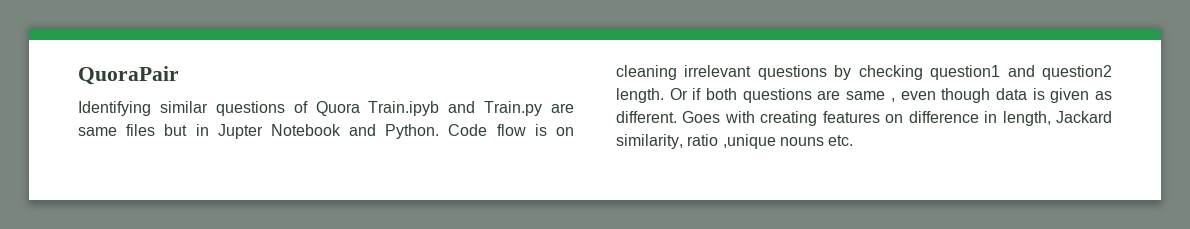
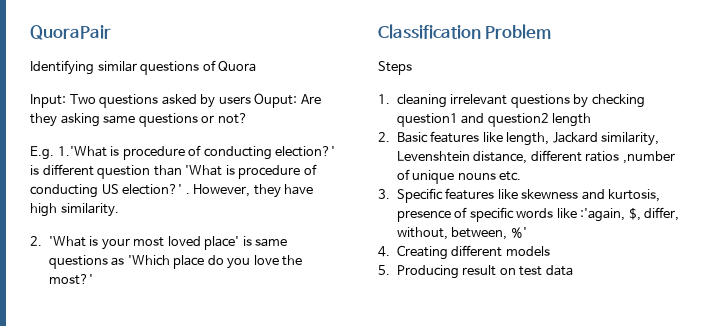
- Identifying similar questions of Quora Train.ipyb and Train.py are same files but in Jupter Notebook and Python. Code flow is on cleaning irrelevant questions by checking question1 and question2 length. Or if both questions are same , even though data is given as different. Goes with creating features on difference in length, Jackard similarity, ratio ,unique nouns etc.
+ Identifying similar questions of Quora
+ Input: Two questions asked by users Ouput: Are they asking same questions or not?
+ E.g. 1.'What is procedure of conducting election?' is different question than 'What is procedure of conducting US election?' . However, they have high similarity.
+ 2. 'What is your most loved place' is same questions as 'Which place do you love the most?'
+ Classification Problem
+ Steps
+ 1. cleaning irrelevant questions by checking question1 and question2 length
+ 2. Basic features like length, Jackard similarity, Levenshtein distance, different ratios ,number of unique nouns etc.
+ 3. Specific features like skewness and kurtosis, presence of specific words like :'again, $, differ, without, between, %'
+ 4. Creating different models
+ 5. Producing result on test data

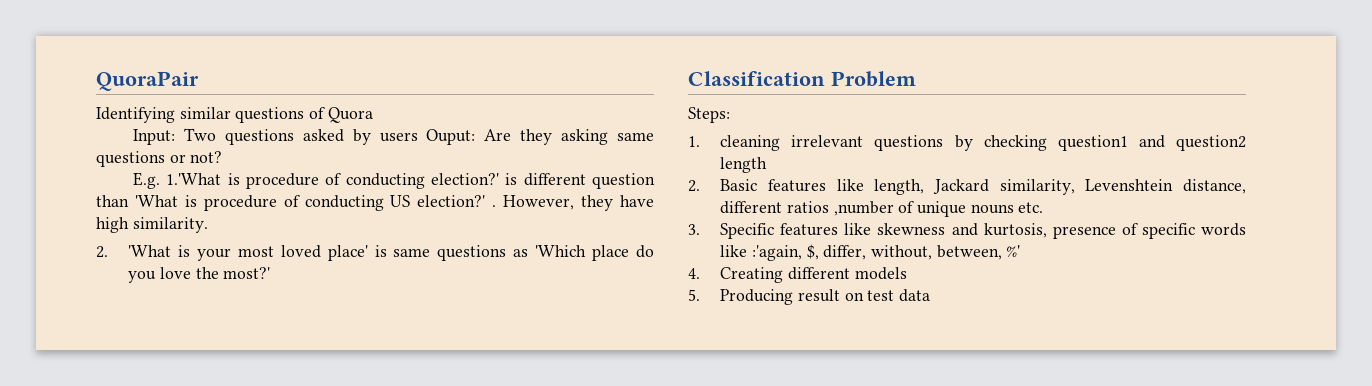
- Steps
+ Steps:

